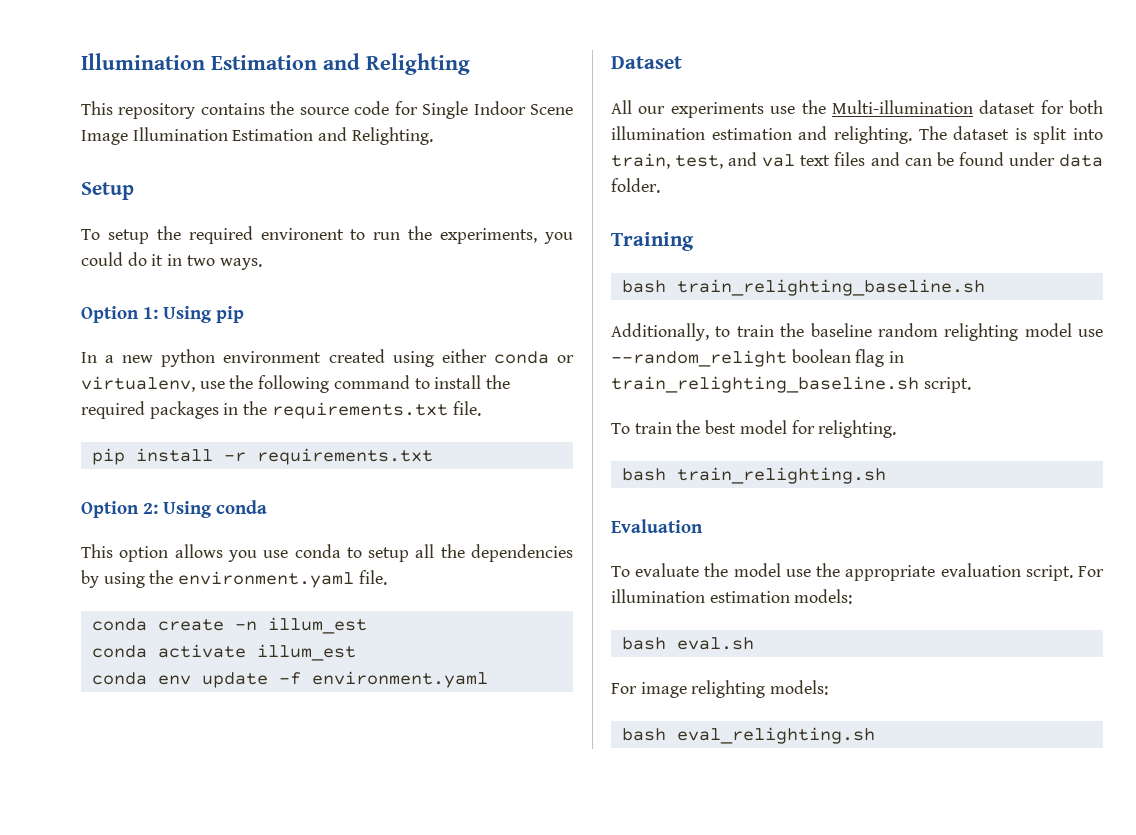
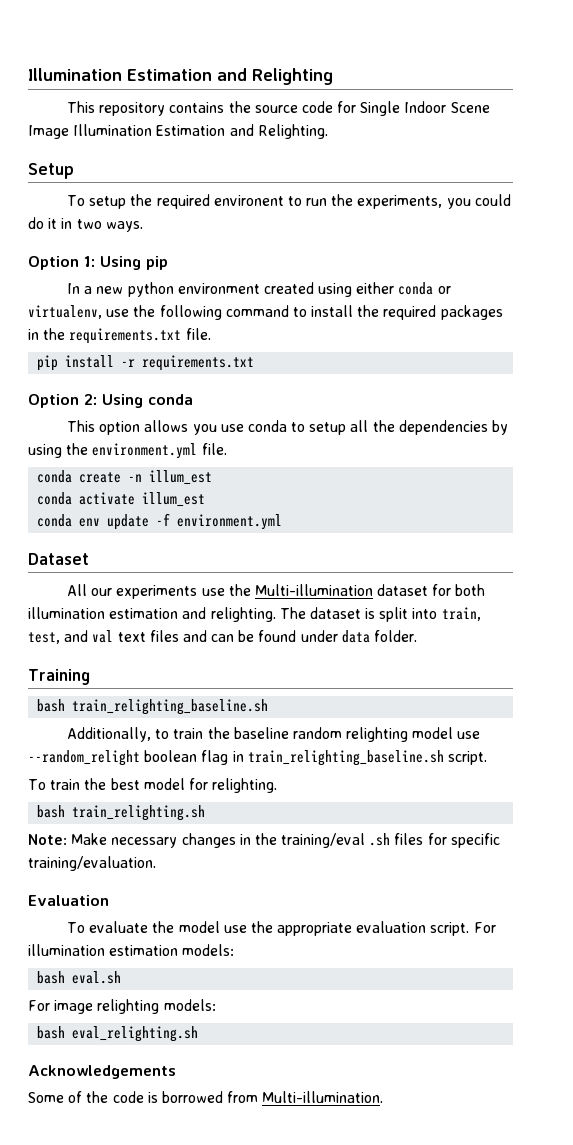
- This option allows you use conda to setup all the dependencies by using the environment.yaml file.
+ This option allows you use conda to setup all the dependencies by using the environment.yml file.
- conda env update -f environment.yaml
+ conda env update -f environment.yml
+ Note: Make necessary changes in the training/eval .sh files for specific training/evaluation.
+ Acknowledgements
+ Some of the code is borrowed from Multi-illumination.

